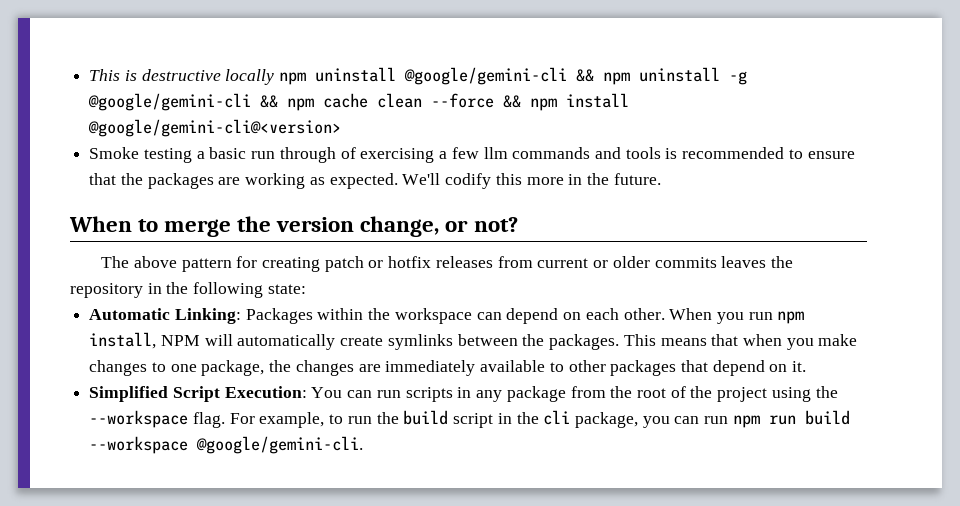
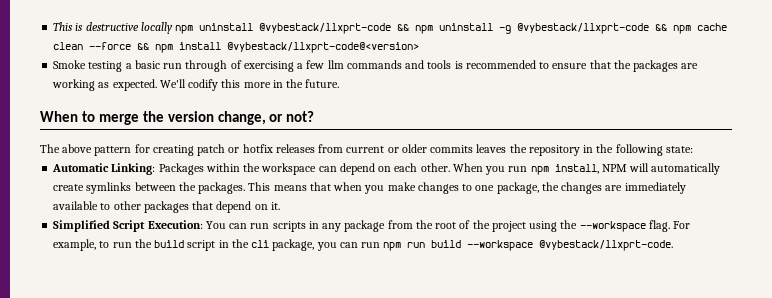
- This is destructive locally npm uninstall @google/gemini-cli && npm uninstall -g @google/gemini-cli && npm cache clean --force && npm install @google/gemini-cli@<version>
+ This is destructive locally npm uninstall @vybestack/llxprt-code && npm uninstall -g @vybestack/llxprt-code && npm cache clean --force && npm install @vybestack/llxprt-code@<version>
- For example, to run the build script in the cli package, you can run npm run build --workspace @google/gemini-cli.
+ For example, to run the build script in the cli package, you can run npm run build --workspace @vybestack/llxprt-code.

